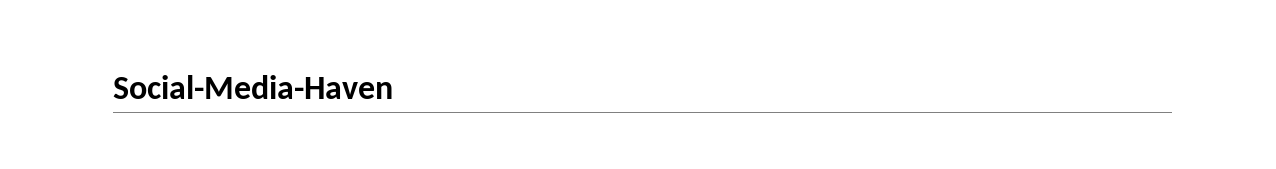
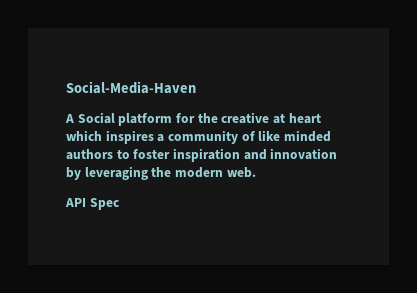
+ A Social platform for the creative at heart which inspires a community of like minded authors to foster inspiration and innovation by leveraging the modern web.
+ API Spec

